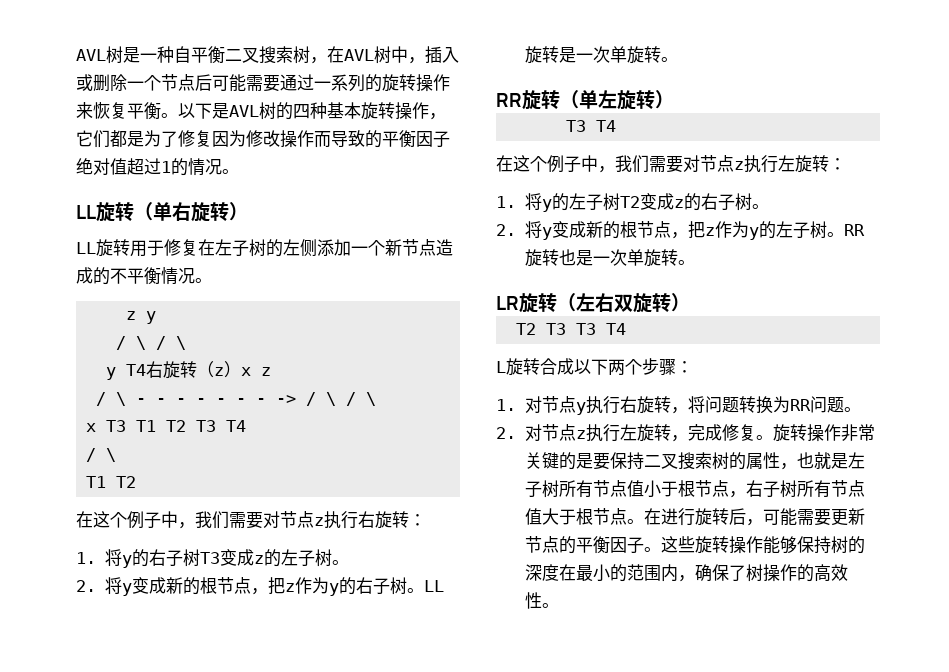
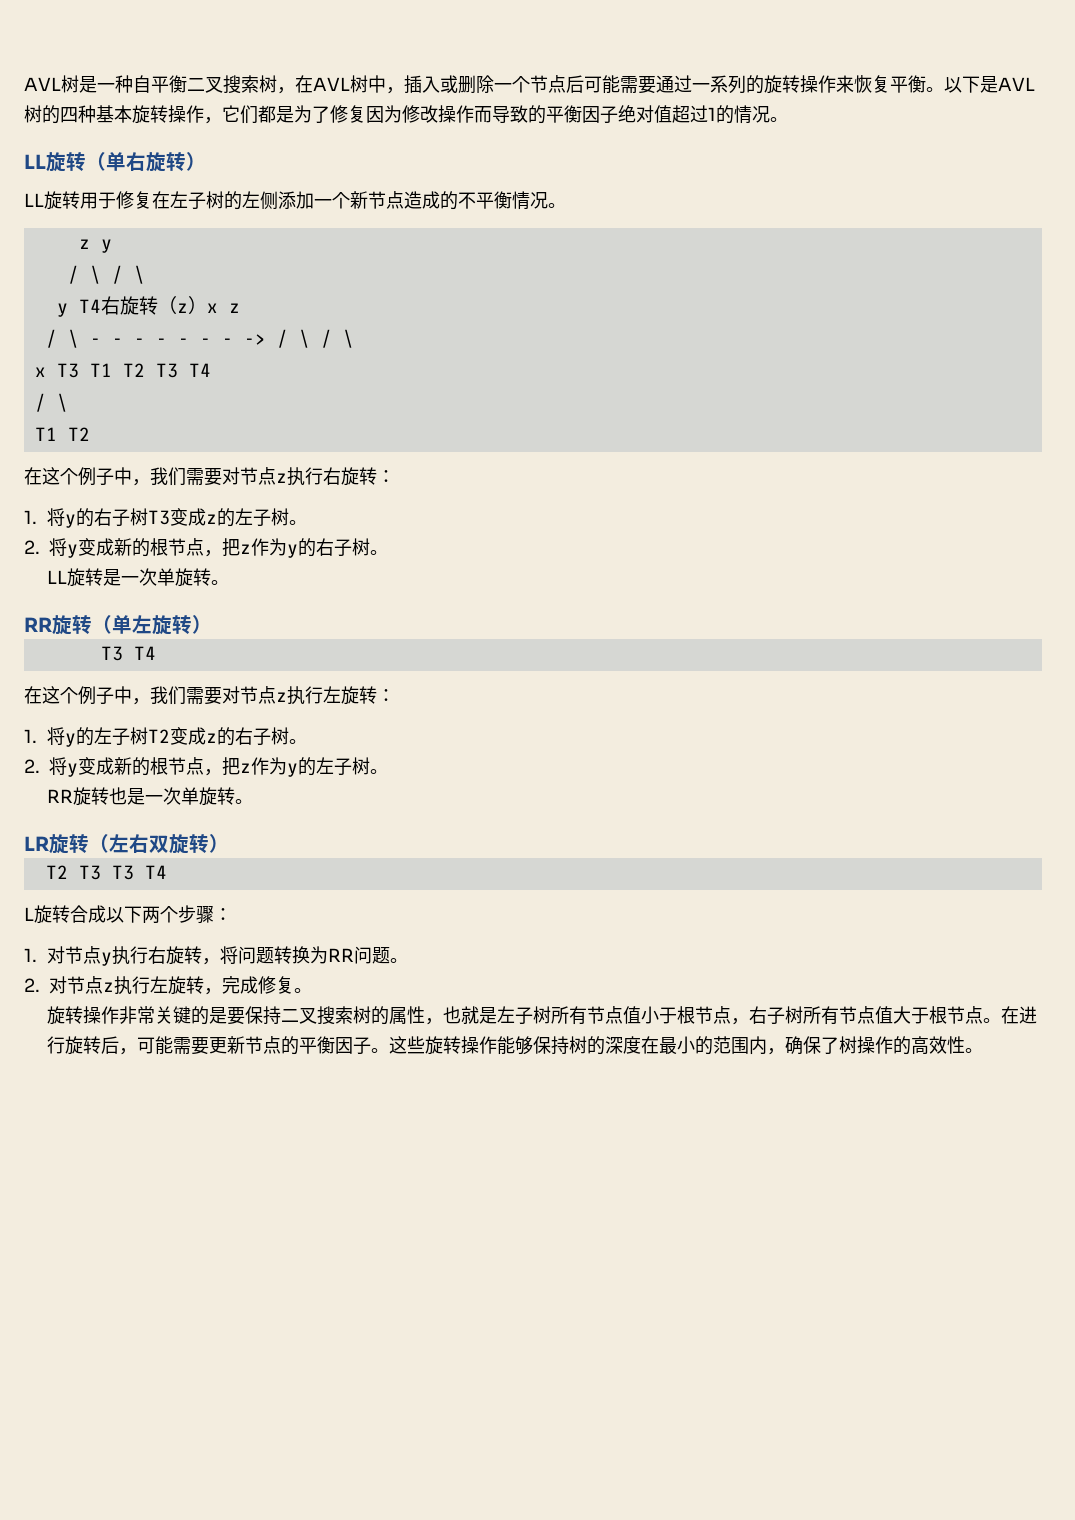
- 2.将y变成新的根节点，把z作为y的右子树。LL旋转是一次单旋转。
+ 2.将y变成新的根节点，把z作为y的右子树。
+ LL旋转是一次单旋转。
- 2.将y变成新的根节点，把z作为y的左子树。RR旋转也是一次单旋转。
+ 2.将y变成新的根节点，把z作为y的左子树。
+ RR旋转也是一次单旋转。
- 2.对节点z执行左旋转，完成修复。旋转操作非常关键的是要保持二叉搜索树的属性，也就是左子树所有节点值小于根节点，右子树所有节点值大于根节点。
+ 2.对节点z执行左旋转，完成修复。
+ 旋转操作非常关键的是要保持二叉搜索树的属性，也就是左子树所有节点值小于根节点，右子树所有节点值大于根节点。

